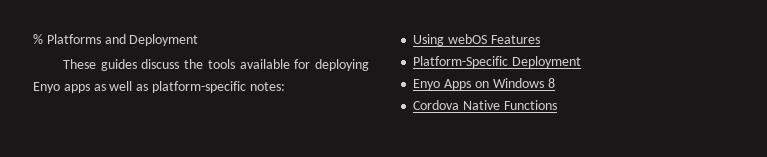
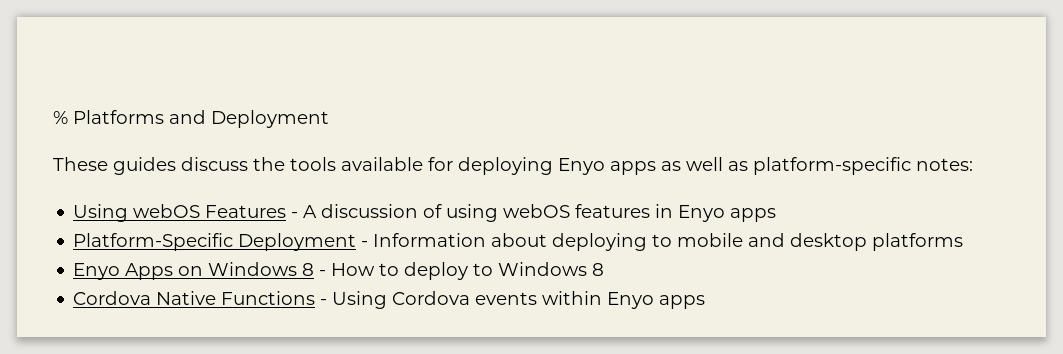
- Using webOS Features
- Platform-Specific Deployment
+ Using webOS Features - A discussion of using webOS features in Enyo apps
+ Platform-Specific Deployment - Information about deploying to mobile and desktop platforms
- Enyo Apps on Windows 8
- Cordova Native Functions
+ Enyo Apps on Windows 8 - How to deploy to Windows 8
+ Cordova Native Functions - Using Cordova events within Enyo apps

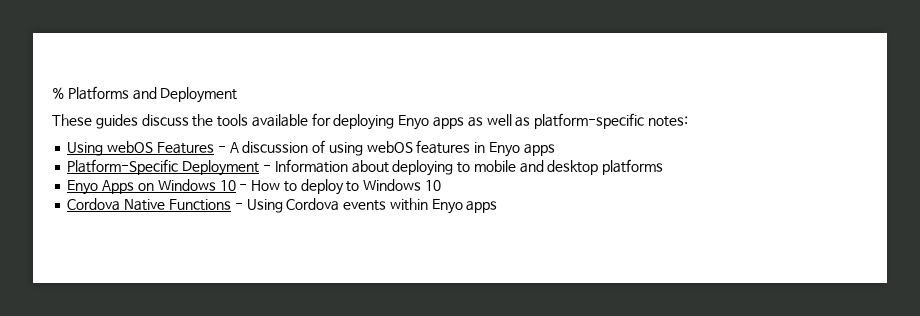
- Enyo Apps on Windows 8 - How to deploy to Windows 8
+ Enyo Apps on Windows 10 - How to deploy to Windows 10

